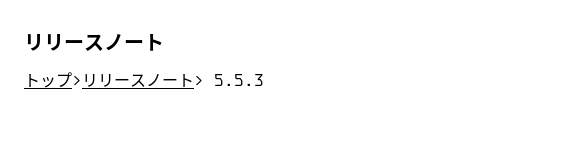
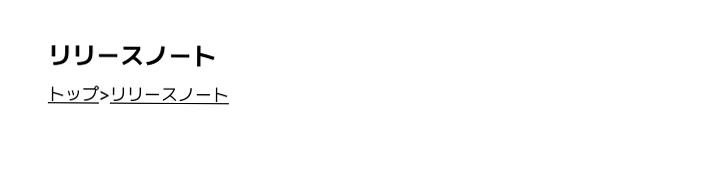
- トップ>リリースノート> 5.5.3
+ トップ>リリースノート

